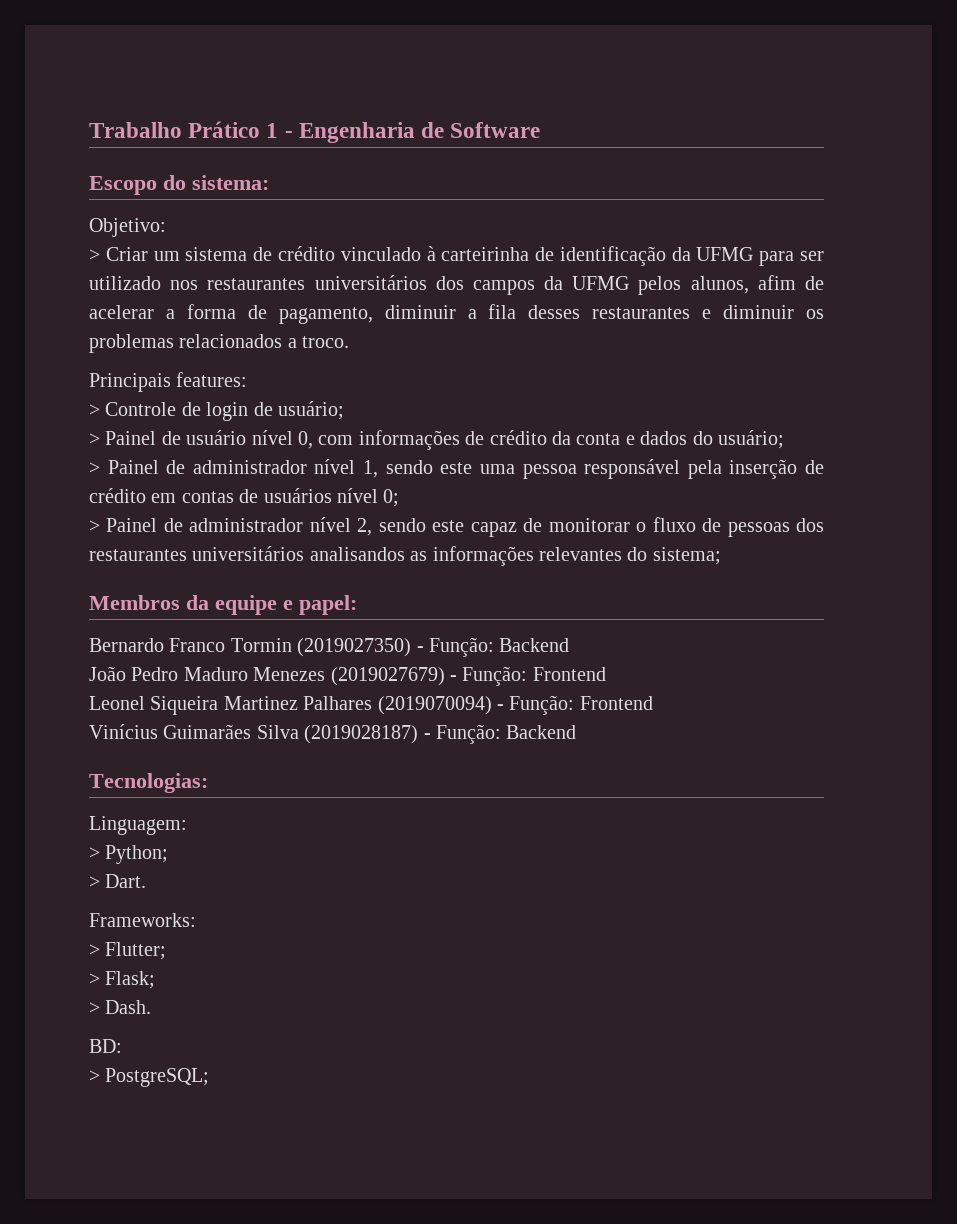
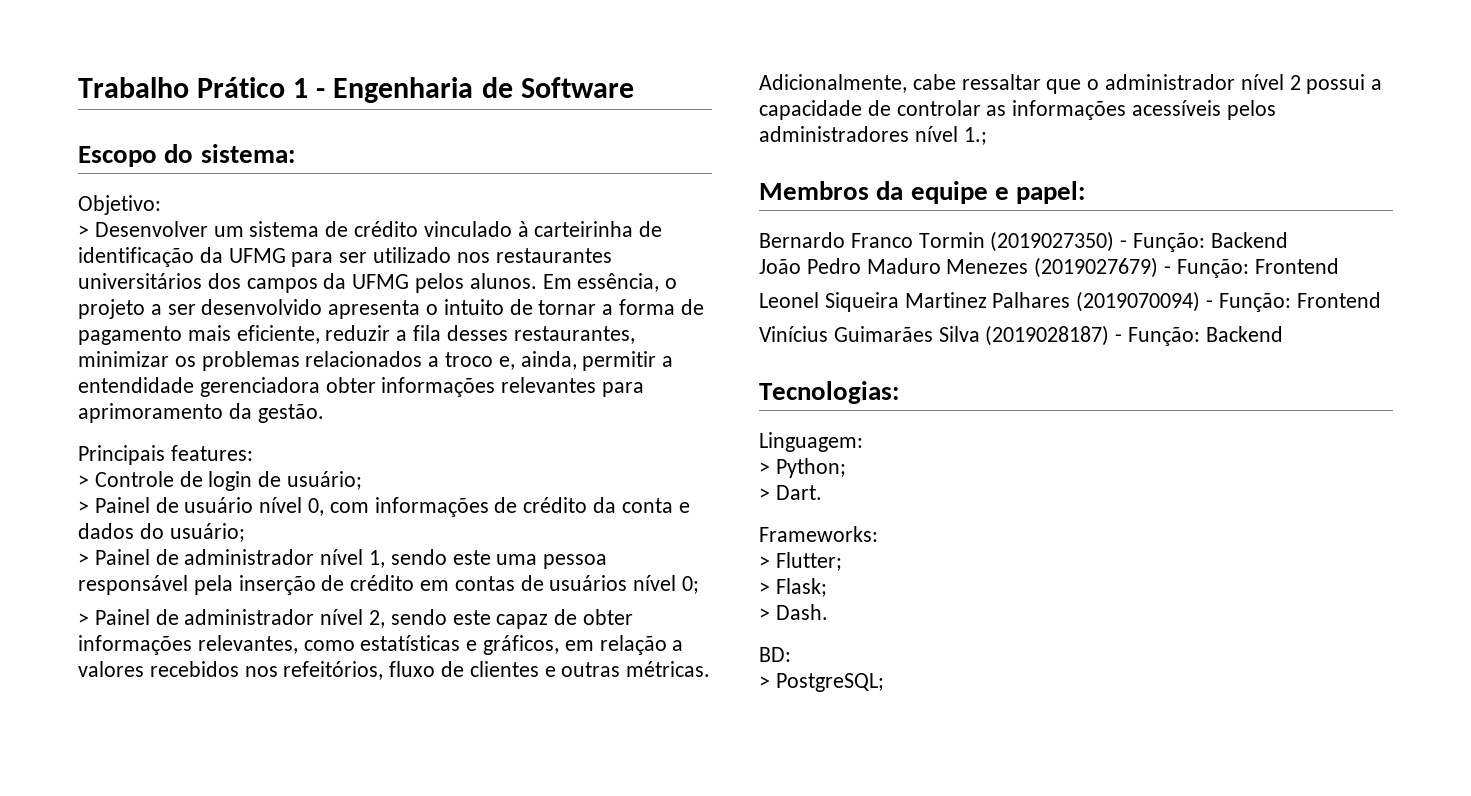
- > Criar um sistema de crédito vinculado à carteirinha de identificação da UFMG para ser utilizado nos restaurantes universitários dos campos da UFMG pelos alunos, afim de acelerar a forma de pagamento, diminuir a fila desses restaurantes e diminuir os problemas relacionados a troco.
+ > Desenvolver um sistema de crédito vinculado à carteirinha de identificação da UFMG para ser utilizado nos restaurantes universitários dos campos da UFMG pelos alunos. Em essência, o projeto a ser desenvolvido apresenta o intuito de tornar a forma de pagamento mais eficiente, reduzir a fila desses restaurantes, minimizar os problemas relacionados a troco e, ainda, permitir a entendidade gerenciadora obter informações relevantes para aprimoramento da gestão.
- > Painel de administrador nível 2, sendo este capaz de monitorar o fluxo de pessoas dos restaurantes universitários analisandos as informações relevantes do sistema;
+ > Painel de administrador nível 2, sendo este capaz de obter informações relevantes, como estatísticas e gráficos, em relação a valores recebidos nos refeitórios, fluxo de clientes e outras métricas. Adicionalmente, cabe ressaltar que o administrador nível 2 possui a capacidade de controlar as informações acessíveis pelos administradores nível 1.;

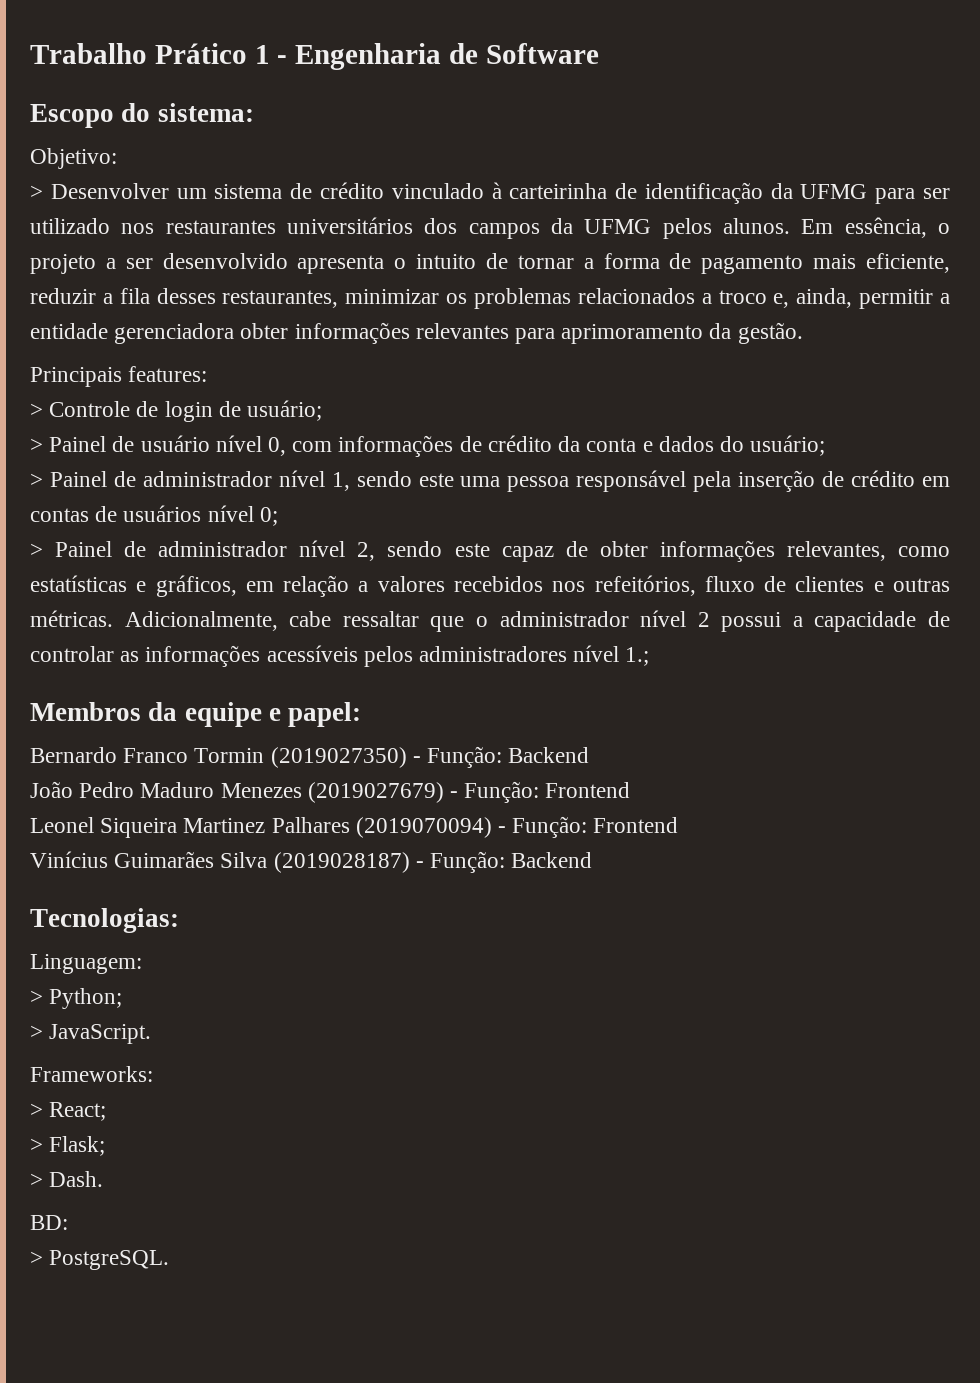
- Em essência, o projeto a ser desenvolvido apresenta o intuito de tornar a forma de pagamento mais eficiente, reduzir a fila desses restaurantes, minimizar os problemas relacionados a troco e, ainda, permitir a entendidade gerenciadora obter informações relevantes para aprimoramento da gestão.
+ Em essência, o projeto a ser desenvolvido apresenta o intuito de tornar a forma de pagamento mais eficiente, reduzir a fila desses restaurantes, minimizar os problemas relacionados a troco e, ainda, permitir a entidade gerenciadora obter informações relevantes para aprimoramento da gestão.
- > Dart.
+ > JavaScript.
- > Flutter;
+ > React;
- > PostgreSQL;
+ > PostgreSQL.

